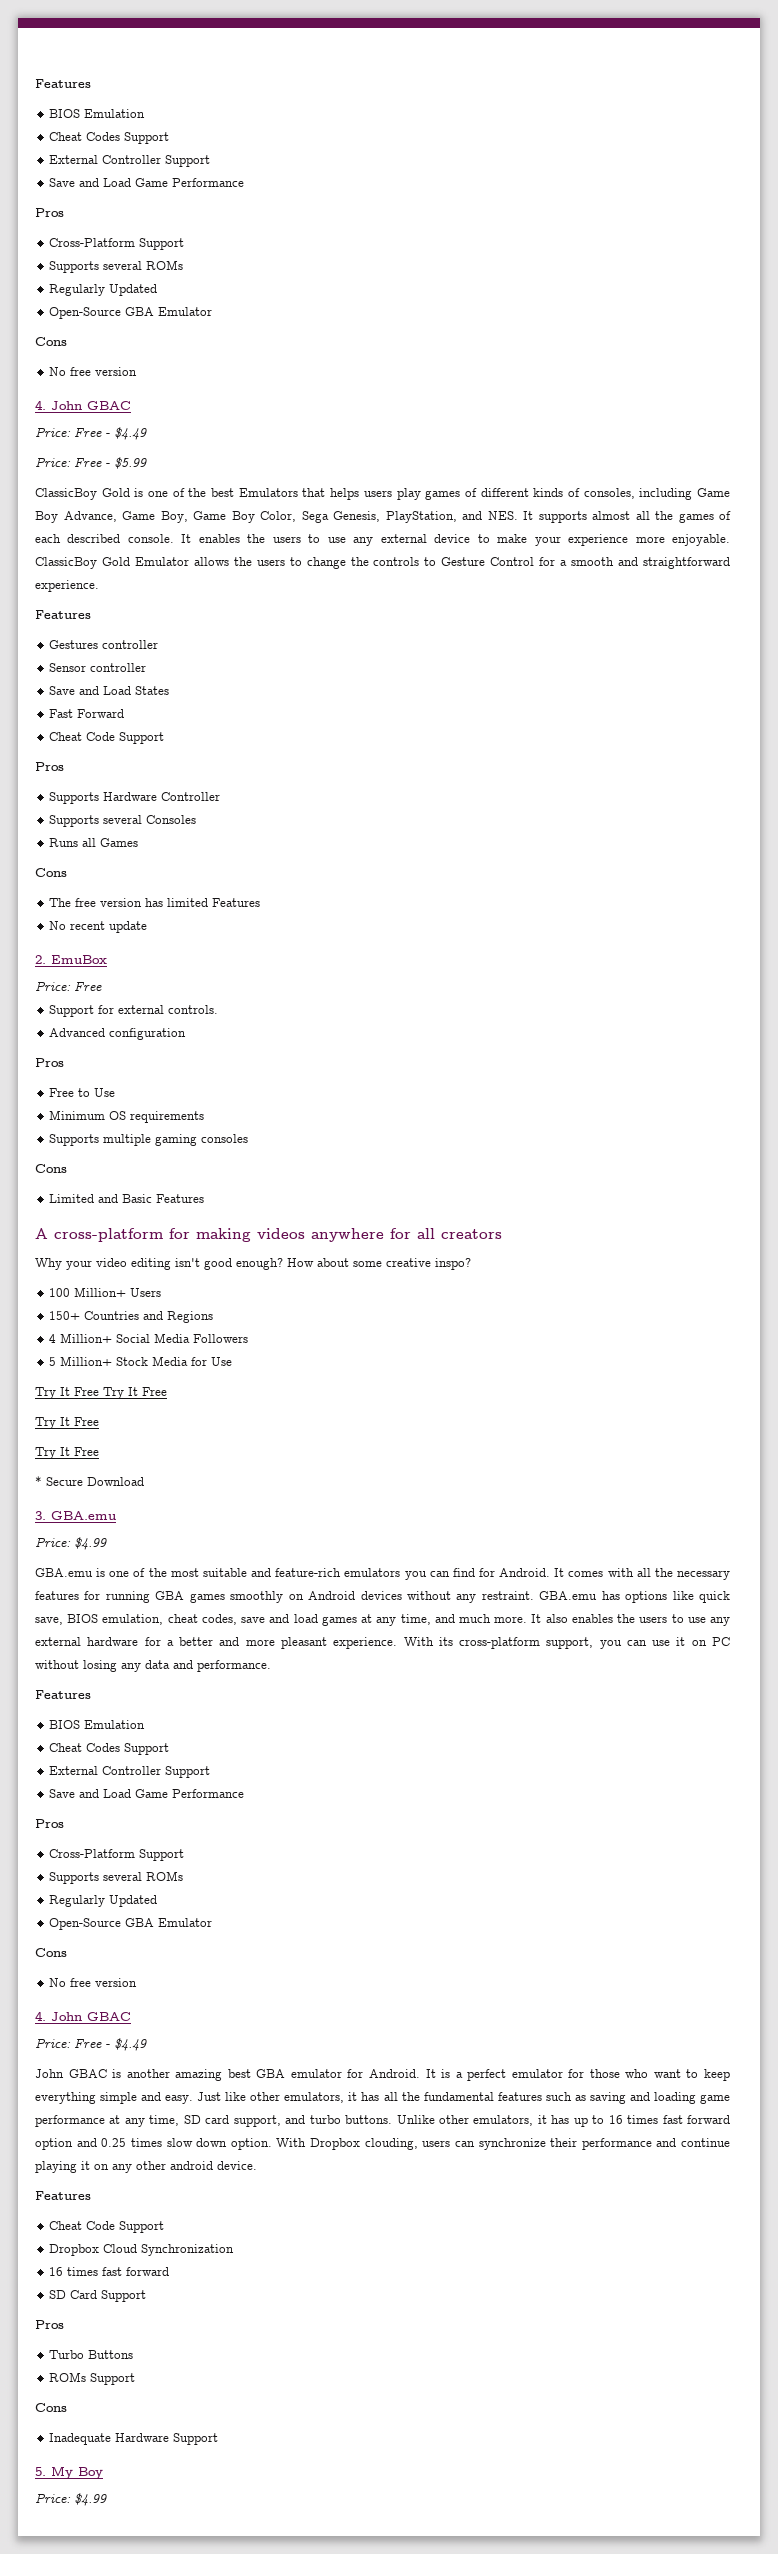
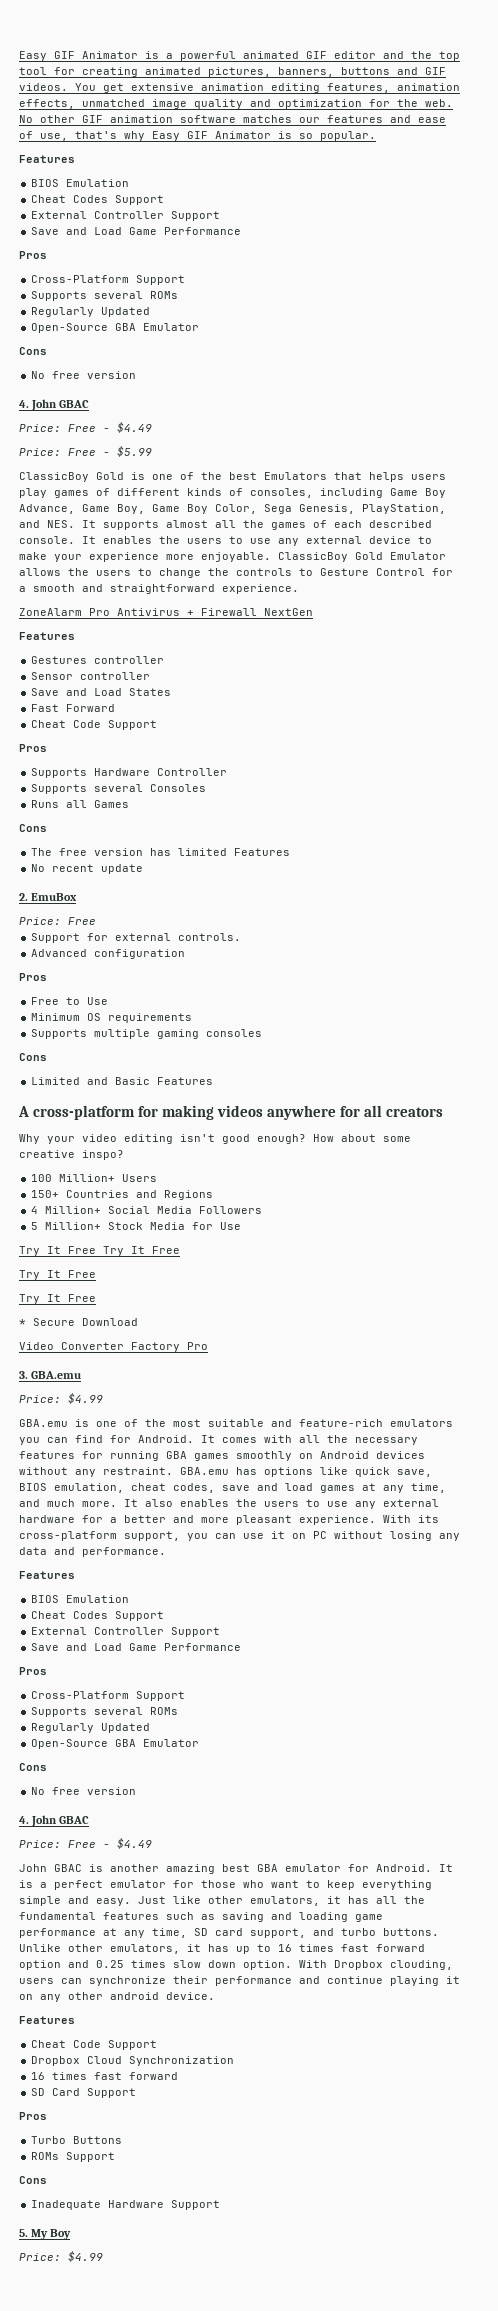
+ Easy GIF Animator is a powerful animated GIF editor and the top tool for creating animated pictures, banners, buttons and GIF videos. You get extensive animation editing features, animation effects, unmatched image quality and optimization for the web. No other GIF animation software matches our features and ease of use, that's why Easy GIF Animator is so popular.
+ ZoneAlarm Pro Antivirus + Firewall NextGen
+ Video Converter Factory Pro

